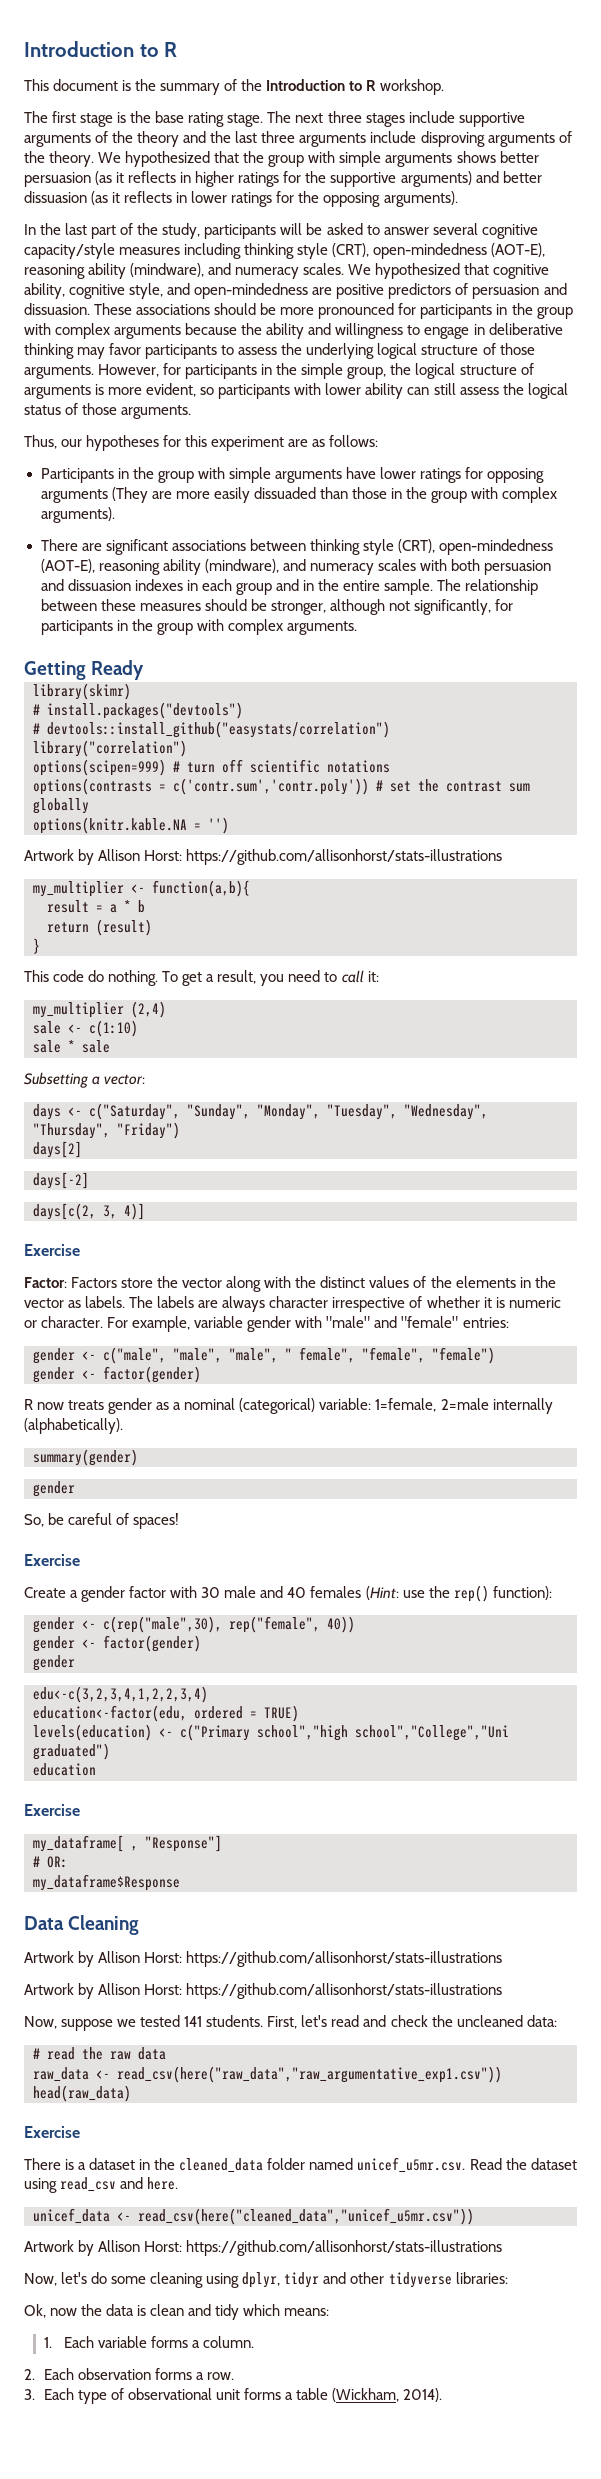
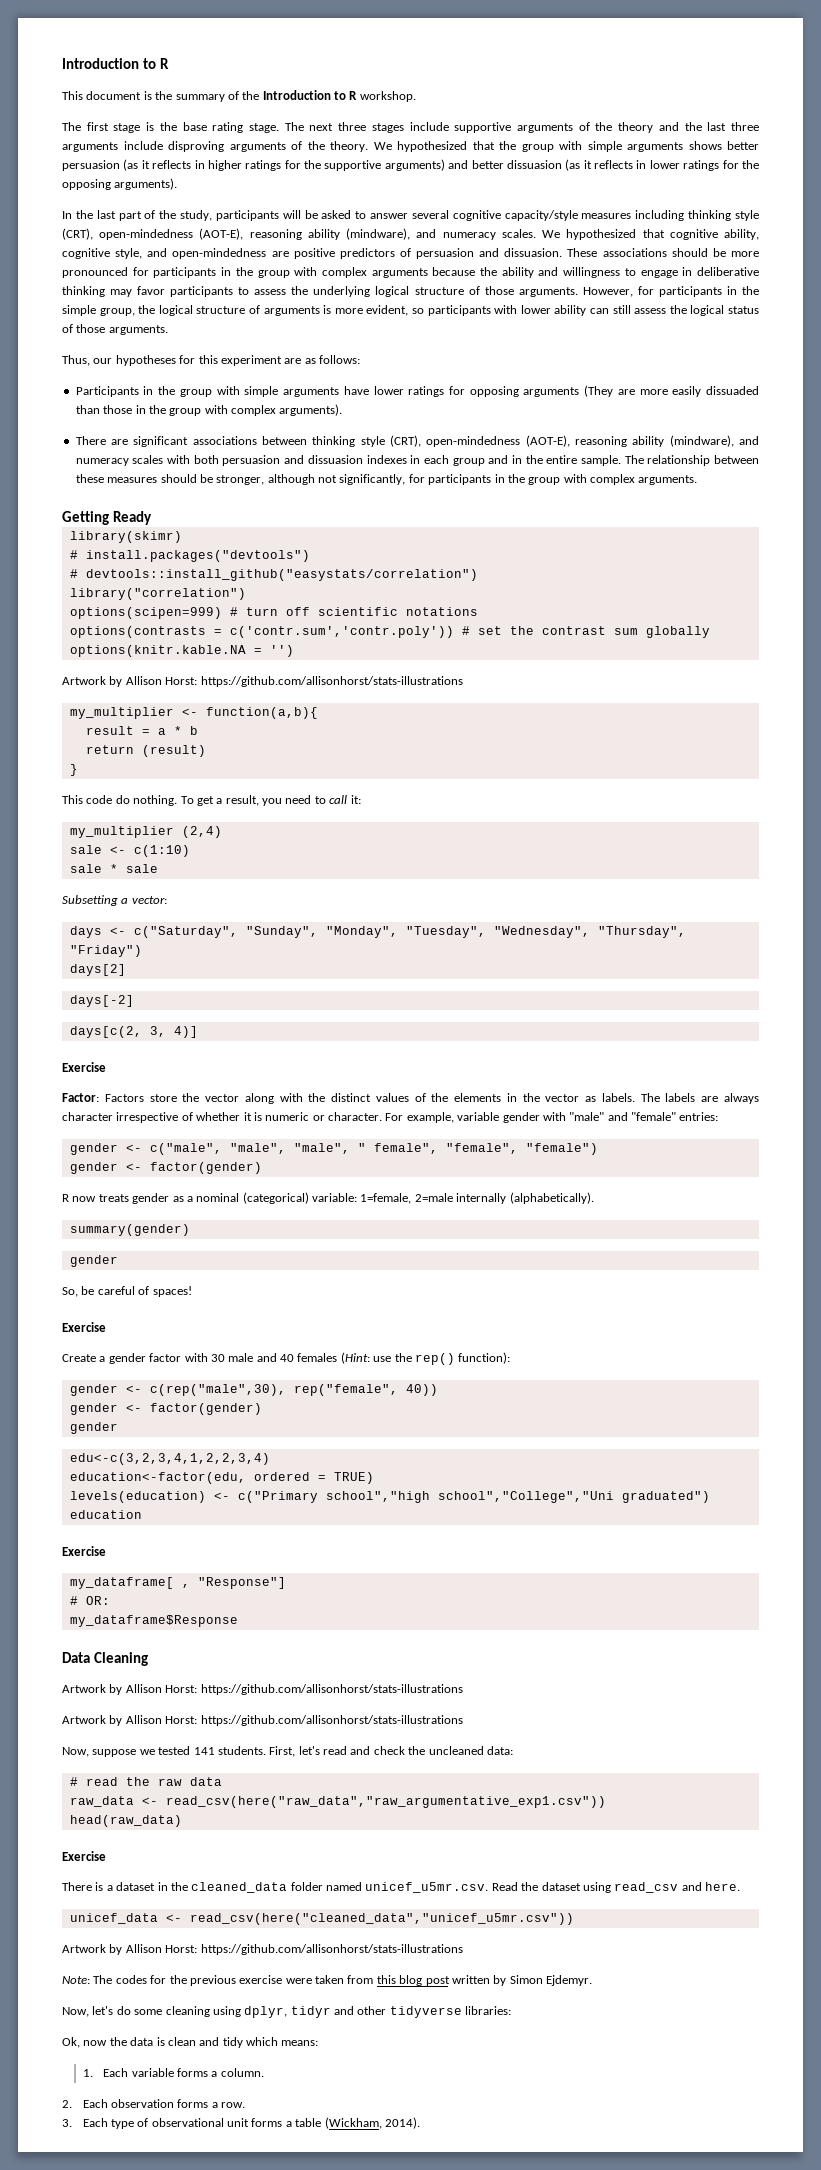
+ Note: The codes for the previous exercise were taken from this blog post written by Simon Ejdemyr.

